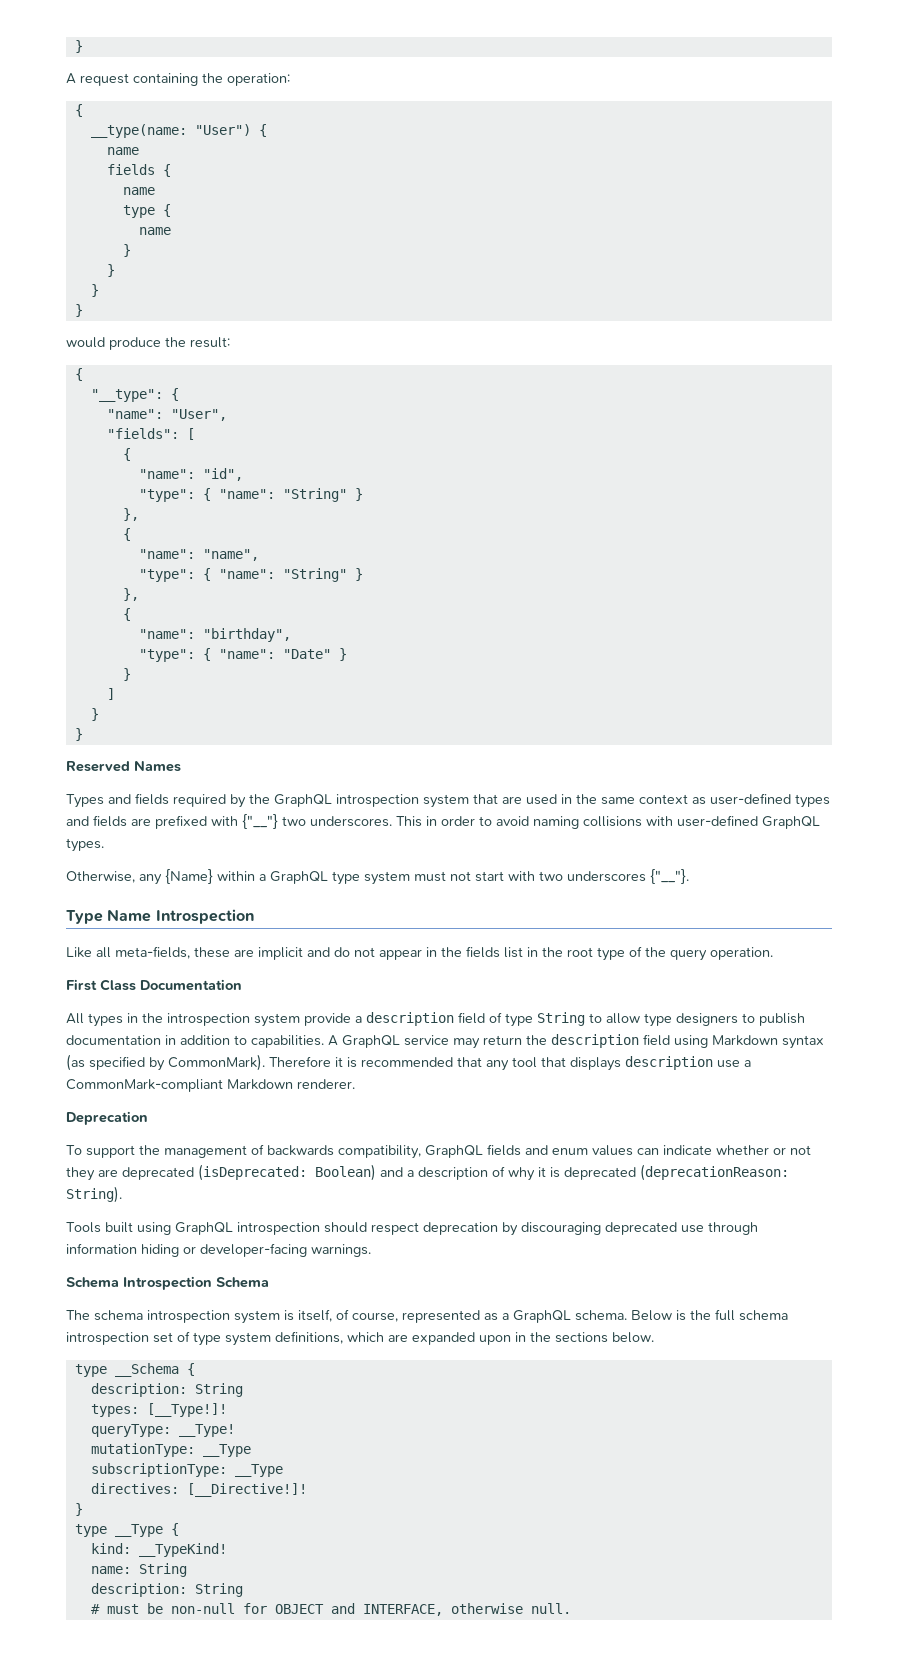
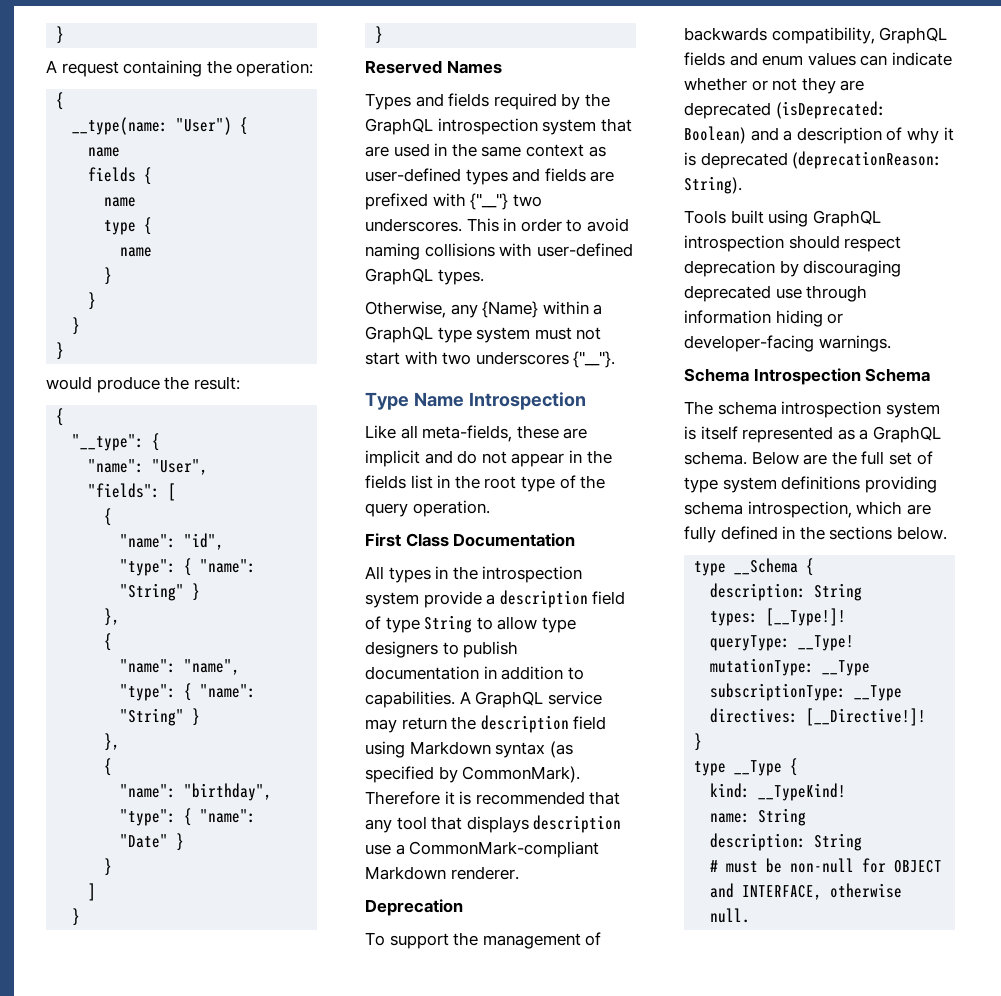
- The schema introspection system is itself, of course, represented as a GraphQL schema.
+ The schema introspection system is itself represented as a GraphQL schema.
- Below is the full schema introspection set of type system definitions, which are expanded upon in the sections below.
+ Below are the full set of type system definitions providing schema introspection, which are fully defined in the sections below.

